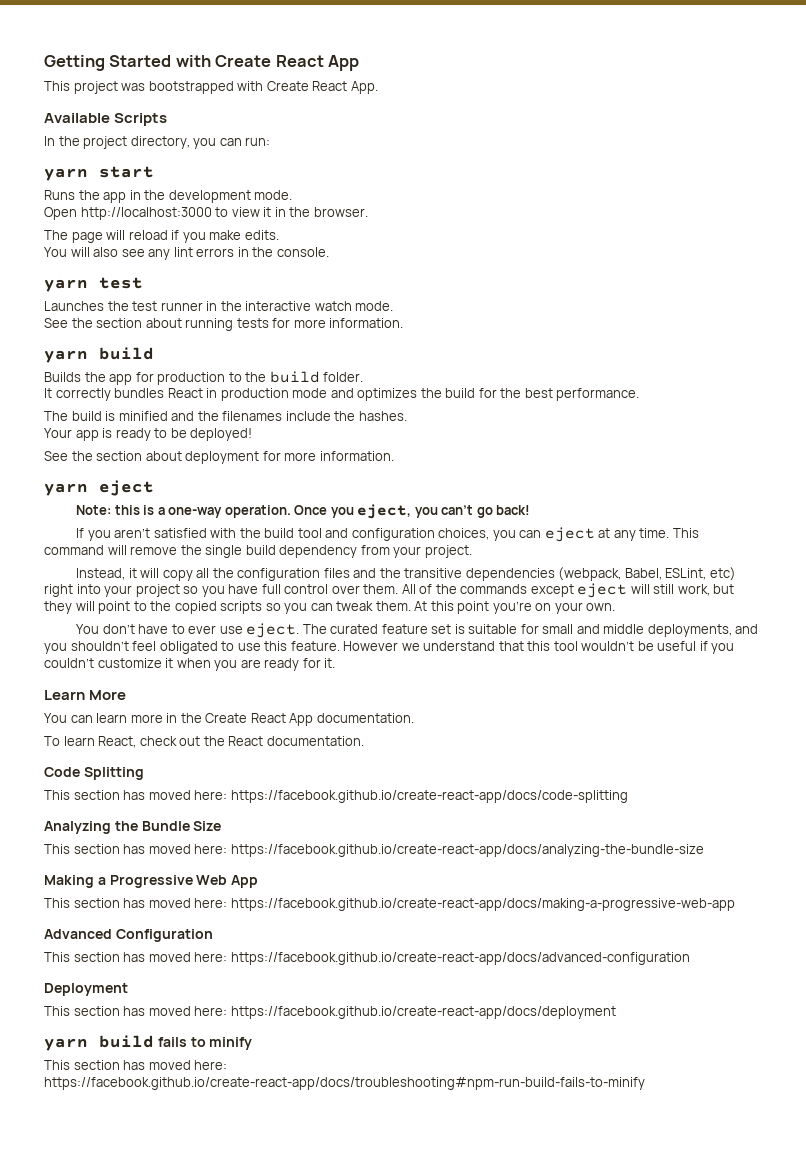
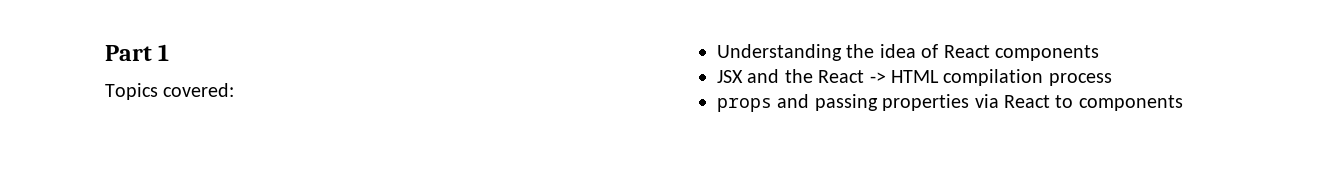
- Getting Started with Create React App
- This project was bootstrapped with Create React App.
- Available Scripts
- In the project directory, you can run:
- yarn start
- Runs the app in the development mode.
- Open http://localhost:3000 to view it in the browser.
- The page will reload if you make edits.
- You will also see any lint errors in the console.
- yarn test
- Launches the test runner in the interactive watch mode.
- See the section about running tests for more information.
- yarn build
- Builds the app for production to the build folder.
- It correctly bundles React in production mode and optimizes the build for the best performance.
- The build is minified and the filenames include the hashes.
- Your app is ready to be deployed!
- See the section about deployment for more information.
- yarn eject
- Note: this is a one-way operation. Once you eject, you can’t go back!
- If you aren’t satisfied with the build tool and configuration choices, you can eject at any time. This command will remove the single build dependency from your project.
- Instead, it will copy all the configuration files and the transitive dependencies (webpack, Babel, ESLint, etc) right into your project so you have full control over them. All of the commands except eject will still work, but they will point to the copied scripts so you can tweak them. At this point you’re on your own.
- You don’t have to ever use eject. The curated feature set is suitable for small and middle deployments, and you shouldn’t feel obligated to use this feature. However we understand that this tool wouldn’t be useful if you couldn’t customize it when you are ready for it.
- Learn More
- You can learn more in the Create React App documentation.
- To learn React, check out the React documentation.
- Code Splitting
- This section has moved here: https://facebook.github.io/create-react-app/docs/code-splitting
- Analyzing the Bundle Size
- This section has moved here: https://facebook.github.io/create-react-app/docs/analyzing-the-bundle-size
- Making a Progressive Web App
- This section has moved here: https://facebook.github.io/create-react-app/docs/making-a-progressive-web-app
- Advanced Configuration
- This section has moved here: https://facebook.github.io/create-react-app/docs/advanced-configuration
- Deployment
- This section has moved here: https://facebook.github.io/create-react-app/docs/deployment
- yarn build fails to minify
- This section has moved here: https://facebook.github.io/create-react-app/docs/troubleshooting#npm-run-build-fails-to-minify
+ Part 1
+ Topics covered:
+ Understanding the idea of React components
+ JSX and the React -> HTML compilation process
+ props and passing properties via React to components

